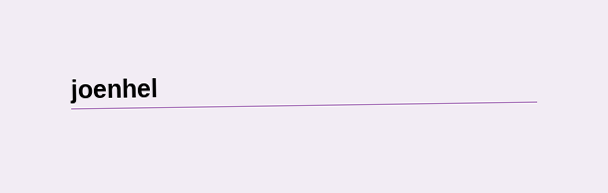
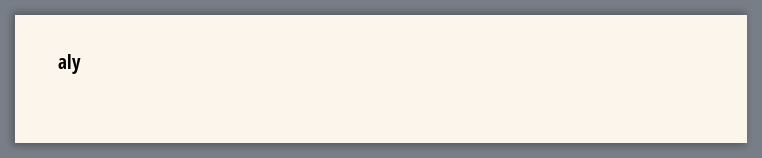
- joenhel
+ aly

